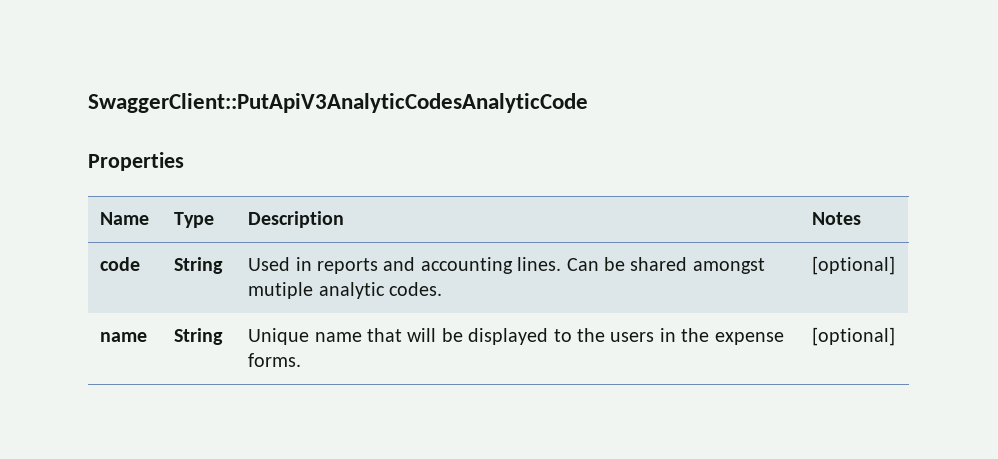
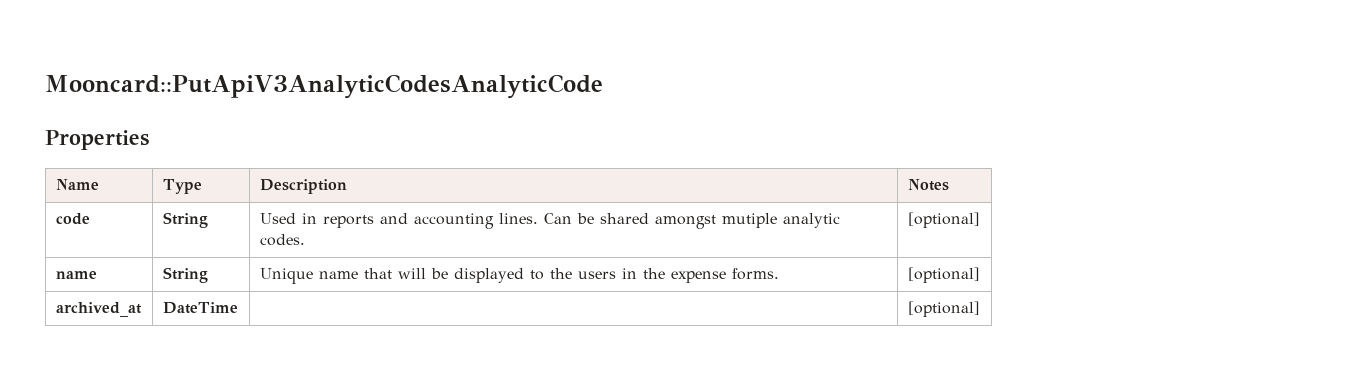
- SwaggerClient::PutApiV3AnalyticCodesAnalyticCode
+ Mooncard::PutApiV3AnalyticCodesAnalyticCode
+ archived_at | DateTime | | [optional]

